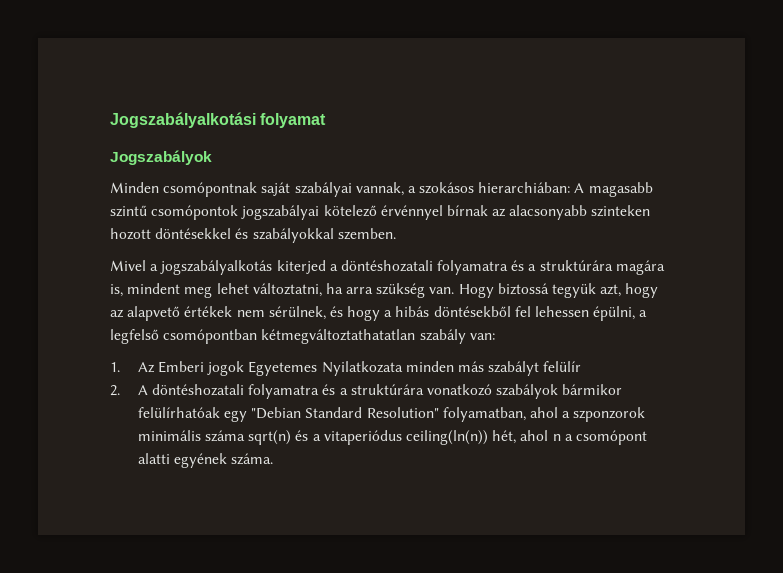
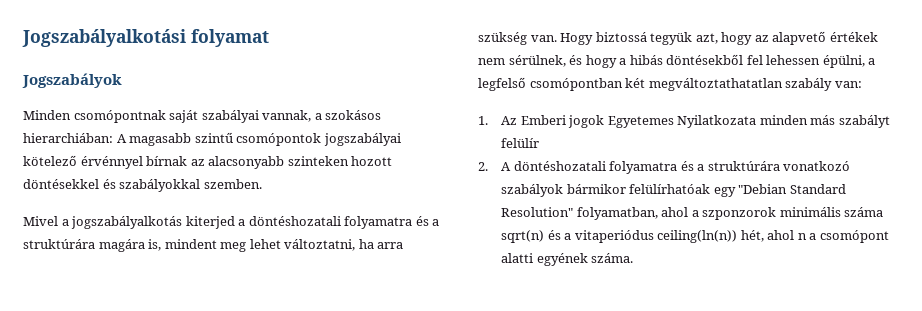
- Hogy biztossá tegyük azt, hogy az alapvető értékek nem sérülnek, és hogy a hibás döntésekből fel lehessen épülni, a legfelső csomópontban kétmegváltoztathatatlan szabály van:
+ Hogy biztossá tegyük azt, hogy az alapvető értékek nem sérülnek, és hogy a hibás döntésekből fel lehessen épülni, a legfelső csomópontban két megváltoztathatatlan szabály van:

